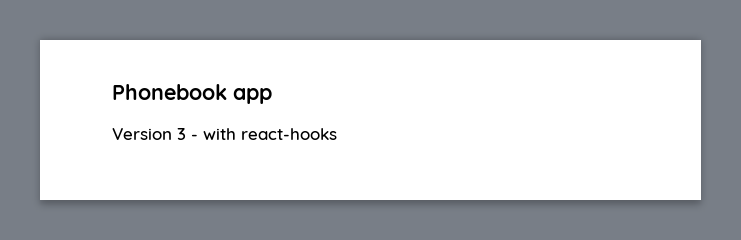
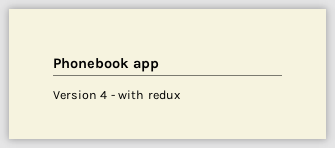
- Version 3 - with react-hooks
+ Version 4 - with redux

